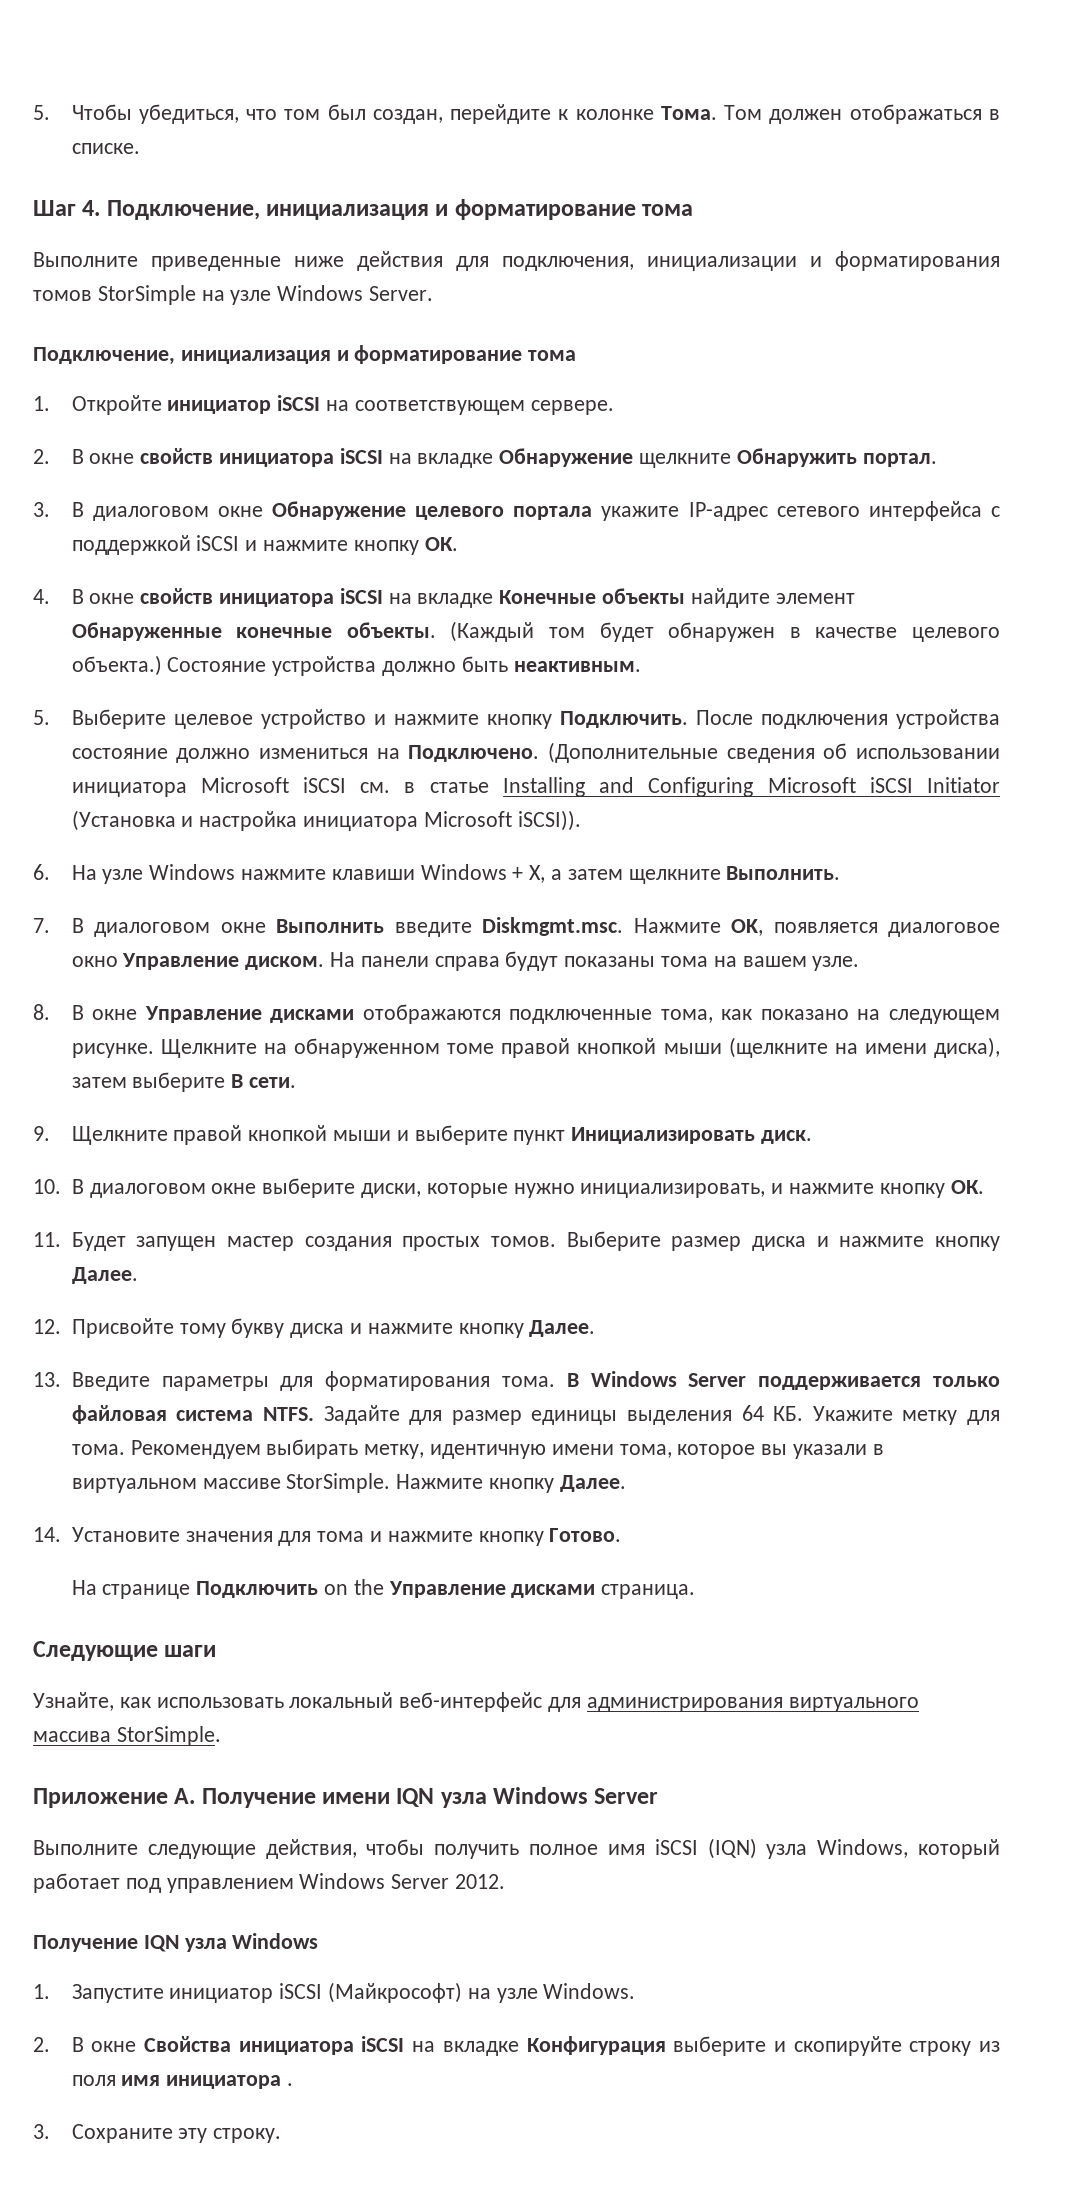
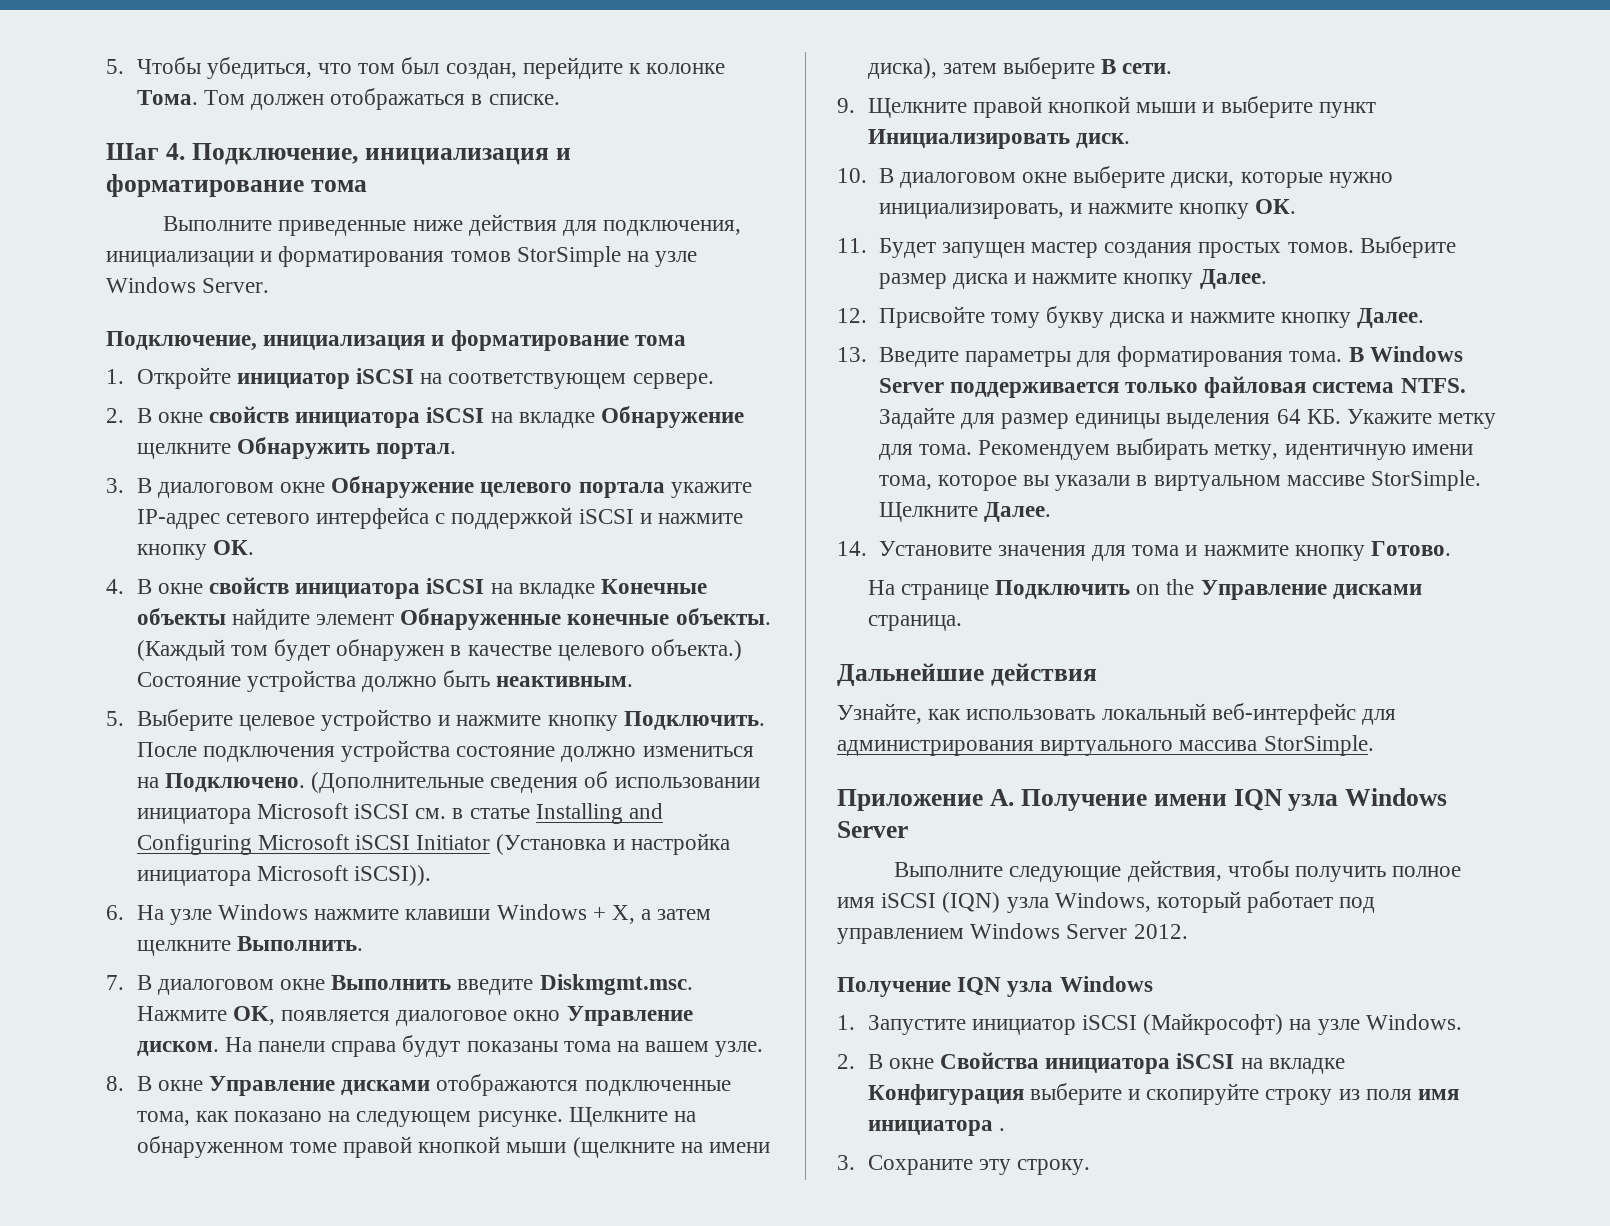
- Нажмите кнопку Далее.
+ Щелкните Далее.
- Следующие шаги
+ Дальнейшие действия

